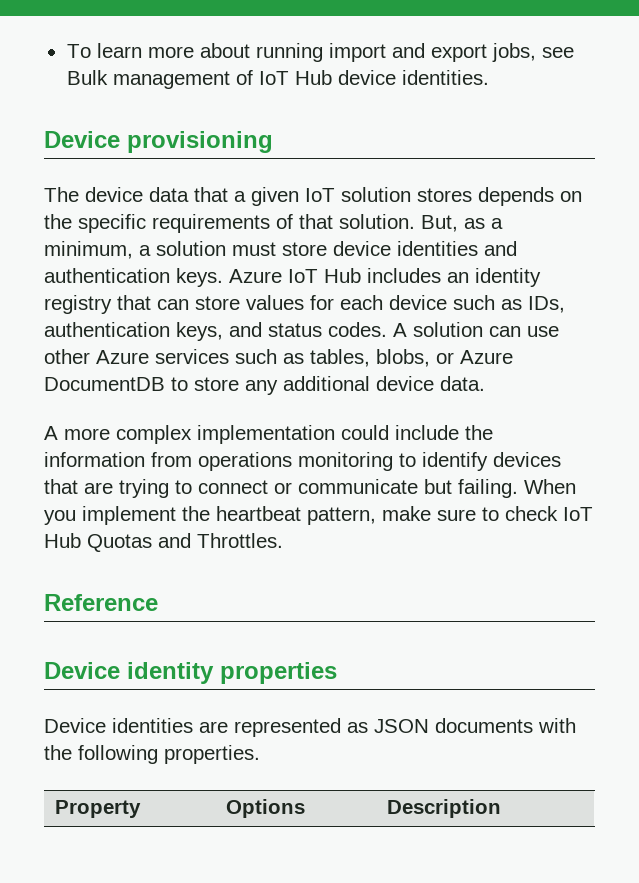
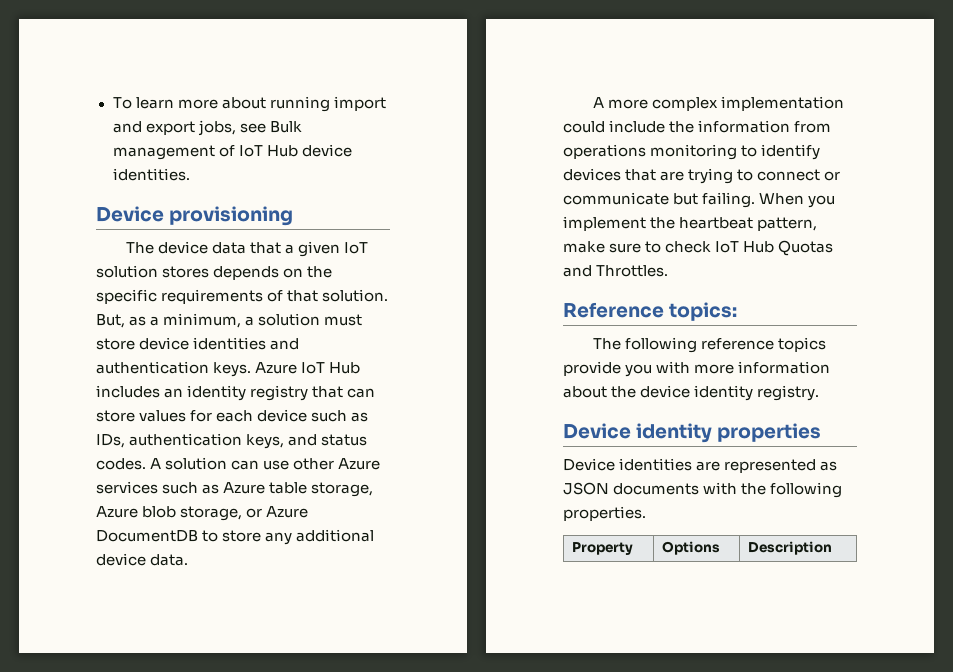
- A solution can use other Azure services such as tables, blobs, or Azure DocumentDB to store any additional device data.
+ A solution can use other Azure services such as Azure table storage, Azure blob storage, or Azure DocumentDB to store any additional device data.
- Reference
+ Reference topics:
+ The following reference topics provide you with more information about the device identity registry.

